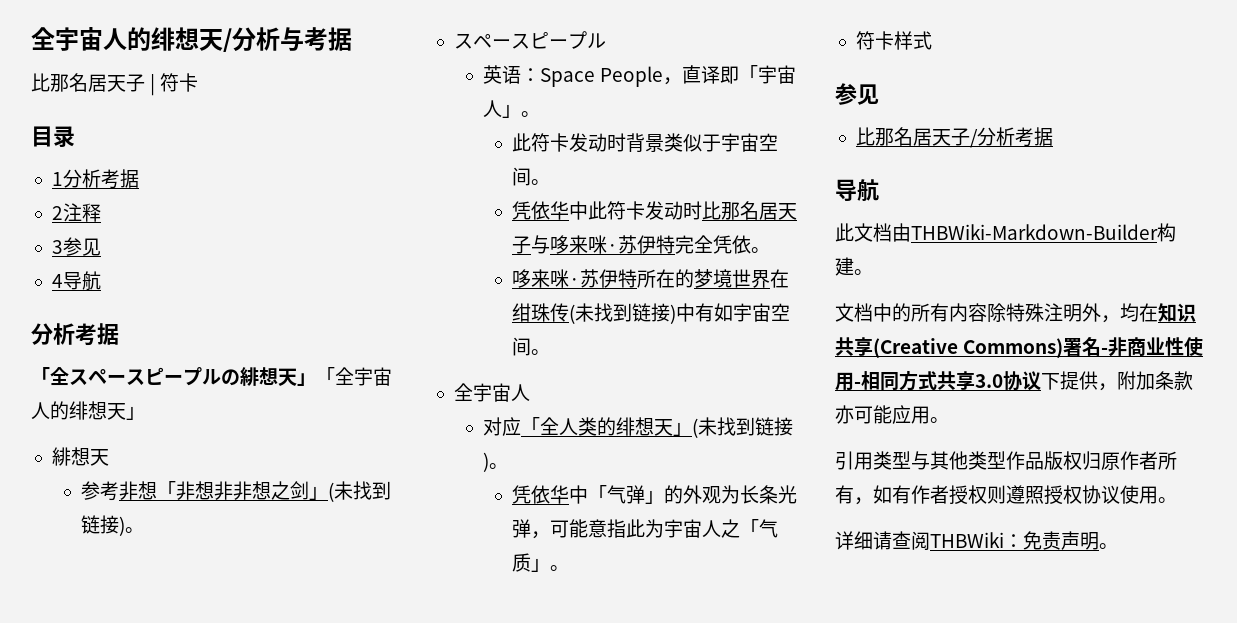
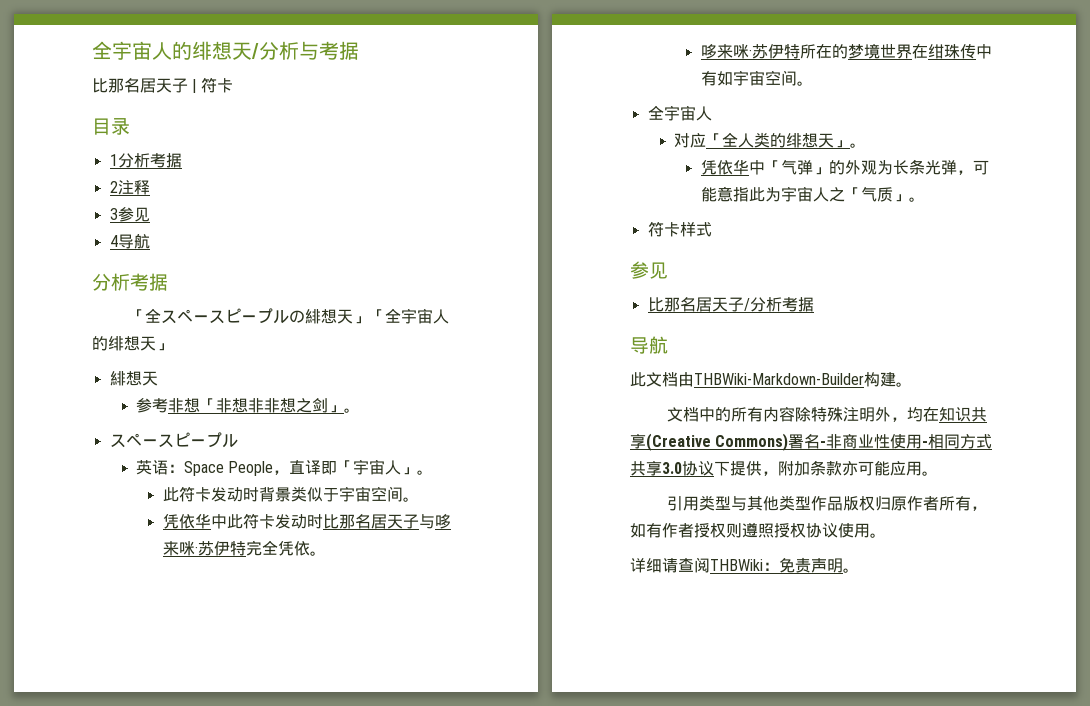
- 参考非想「非想非非想之剑」(未找到链接)。
+ 参考非想「非想非非想之剑」。
- 哆来咪·苏伊特所在的梦境世界在绀珠传(未找到链接)中有如宇宙空间。
+ 哆来咪·苏伊特所在的梦境世界在绀珠传中有如宇宙空间。
- 对应「全人类的绯想天」(未找到链接)。
+ 对应「全人类的绯想天」。

